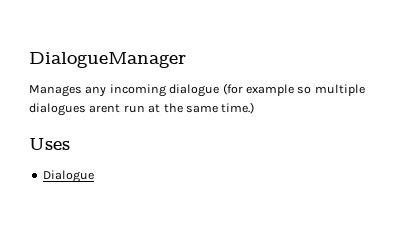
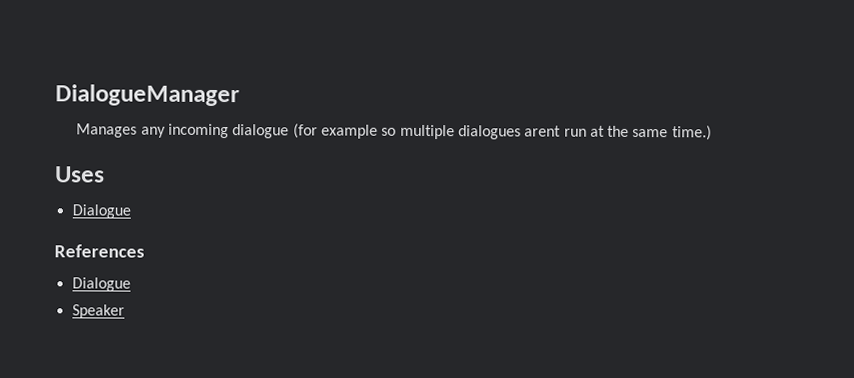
+ References
+ Dialogue
+ Speaker

